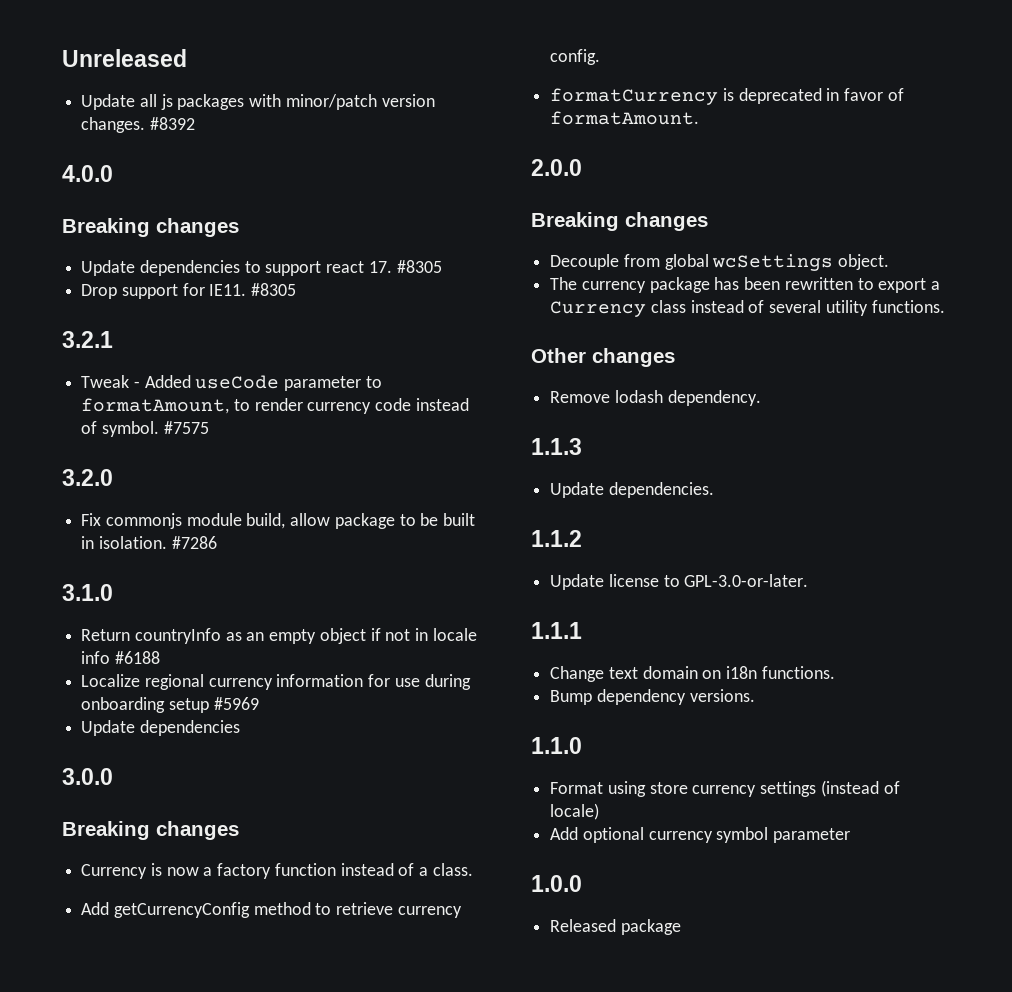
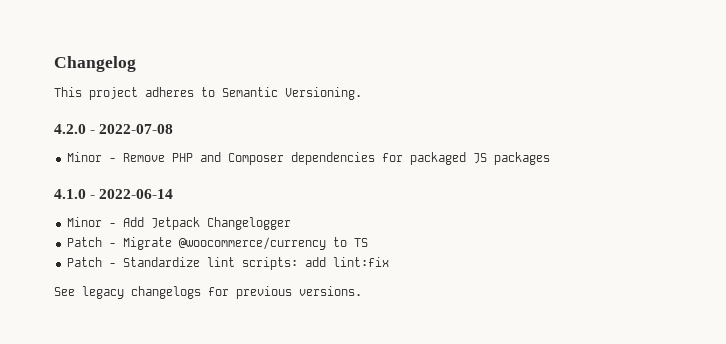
- Unreleased
- Update all js packages with minor/patch version changes. #8392
- 4.0.0
- Breaking changes
- Update dependencies to support react 17. #8305
- Drop support for IE11. #8305
- 3.2.1
- Tweak - Added useCode parameter to formatAmount, to render currency code instead of symbol. #7575
- 3.2.0
- Fix commonjs module build, allow package to be built in isolation. #7286
- 3.1.0
- Return countryInfo as an empty object if not in locale info #6188
- Localize regional currency information for use during onboarding setup #5969
- Update dependencies
- 3.0.0
- Breaking changes
- Currency is now a factory function instead of a class.
- Add getCurrencyConfig method to retrieve currency config.
- formatCurrency is deprecated in favor of formatAmount.
- 2.0.0
- Breaking changes
- Decouple from global wcSettings object.
- The currency package has been rewritten to export a Currency class instead of several utility functions.
- Other changes
- Remove lodash dependency.
- 1.1.3
- Update dependencies.
- 1.1.2
- Update license to GPL-3.0-or-later.
- 1.1.1
- Change text domain on i18n functions.
- Bump dependency versions.
- 1.1.0
- Format using store currency settings (instead of locale)
- Add optional currency symbol parameter
- 1.0.0
- Released package
+ Changelog
+ This project adheres to Semantic Versioning.
+ 4.2.0 - 2022-07-08
+ Minor - Remove PHP and Composer dependencies for packaged JS packages
+ 4.1.0 - 2022-06-14
+ Minor - Add Jetpack Changelogger
+ Patch - Migrate @woocommerce/currency to TS
+ Patch - Standardize lint scripts: add lint:fix
+ See legacy changelogs for previous versions.

